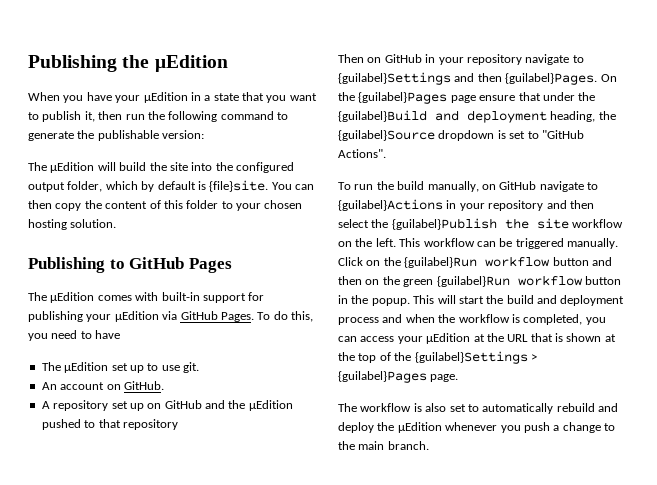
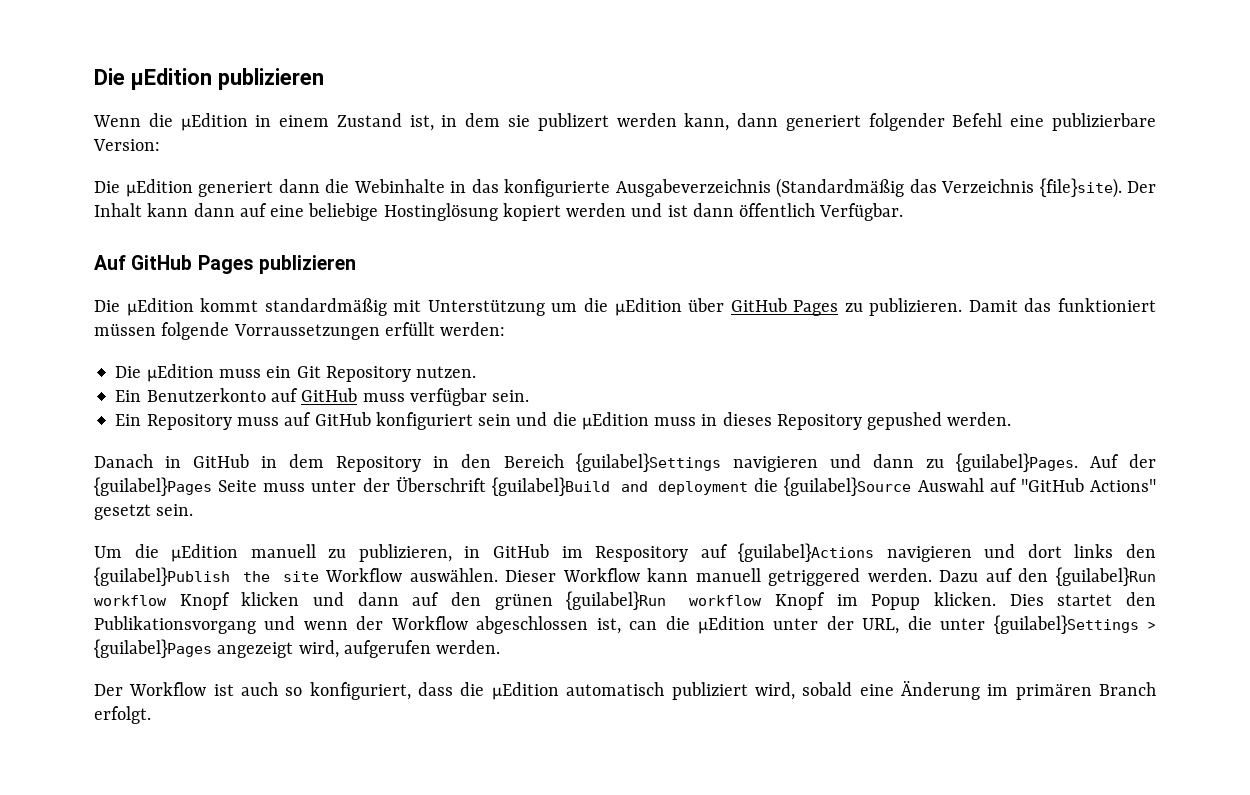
- Publishing the μEdition
- When you have your μEdition in a state that you want to publish it, then run the following command to generate the publishable version:
- The μEdition will build the site into the configured output folder, which by default is {file}site. You can then copy the content of this folder to your chosen hosting solution.
- Publishing to GitHub Pages
- The μEdition comes with built-in support for publishing your μEdition via GitHub Pages. To do this, you need to have
- The μEdition set up to use git.
- An account on GitHub.
- A repository set up on GitHub and the μEdition pushed to that repository
- Then on GitHub in your repository navigate to {guilabel}Settings and then {guilabel}Pages. On the {guilabel}Pages page ensure that under the {guilabel}Build and deployment heading, the {guilabel}Source dropdown is set to "GitHub Actions".
- To run the build manually, on GitHub navigate to {guilabel}Actions in your repository and then select the {guilabel}Publish the site workflow on the left. This workflow can be triggered manually. Click on the {guilabel}Run workflow button and then on the green {guilabel}Run workflow button in the popup. This will start the build and deployment process and when the workflow is completed, you can access your μEdition at the URL that is shown at the top of the {guilabel}Settings > {guilabel}Pages page.
- The workflow is also set to automatically rebuild and deploy the μEdition whenever you push a change to the main branch.
+ Die μEdition publizieren
+ Wenn die μEdition in einem Zustand ist, in dem sie publizert werden kann, dann generiert folgender Befehl eine publizierbare Version:
+ Die μEdition generiert dann die Webinhalte in das konfigurierte Ausgabeverzeichnis (Standardmäßig das Verzeichnis {file}site). Der Inhalt kann dann auf eine beliebige Hostinglösung kopiert werden und ist dann öffentlich Verfügbar.
+ Auf GitHub Pages publizieren
+ Die μEdition kommt standardmäßig mit Unterstützung um die μEdition über GitHub Pages zu publizieren. Damit das funktioniert müssen folgende Vorraussetzungen erfüllt werden:
+ Die μEdition muss ein Git Repository nutzen.
+ Ein Benutzerkonto auf GitHub muss verfügbar sein.
+ Ein Repository muss auf GitHub konfiguriert sein und die μEdition muss in dieses Repository gepushed werden.
+ Danach in GitHub in dem Repository in den Bereich {guilabel}Settings navigieren und dann zu {guilabel}Pages. Auf der {guilabel}Pages Seite muss unter der Überschrift {guilabel}Build and deployment die {guilabel}Source Auswahl auf "GitHub Actions" gesetzt sein.
+ Um die μEdition manuell zu publizieren, in GitHub im Respository auf {guilabel}Actions navigieren und dort links den {guilabel}Publish the site Workflow auswählen. Dieser Workflow kann manuell getriggered werden. Dazu auf den {guilabel}Run workflow Knopf klicken und dann auf den grünen {guilabel}Run workflow Knopf im Popup klicken. Dies startet den Publikationsvorgang und wenn der Workflow abgeschlossen ist, can die μEdition unter der URL, die unter {guilabel}Settings > {guilabel}Pages angezeigt wird, aufgerufen werden.
+ Der Workflow ist auch so konfiguriert, dass die μEdition automatisch publiziert wird, sobald eine Änderung im primären Branch erfolgt.

